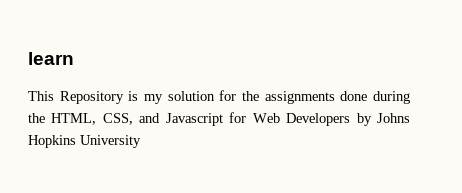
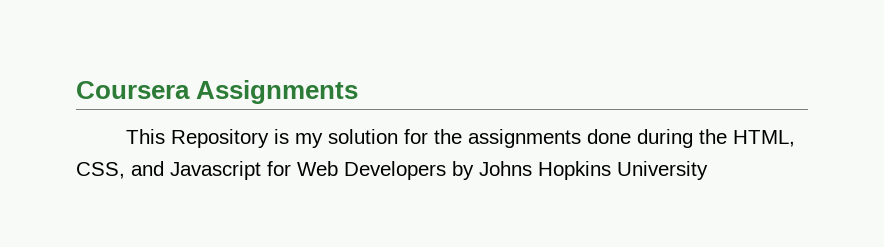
- learn
+ Coursera Assignments

